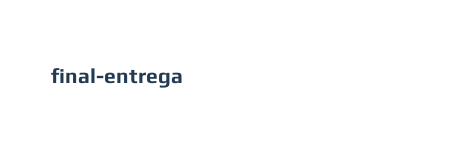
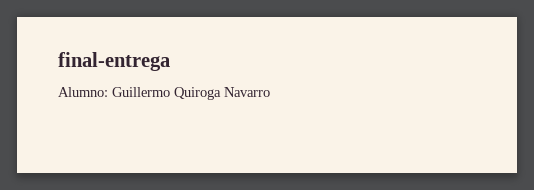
+ Alumno: Guillermo Quiroga Navarro

